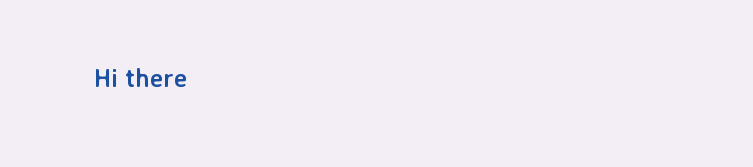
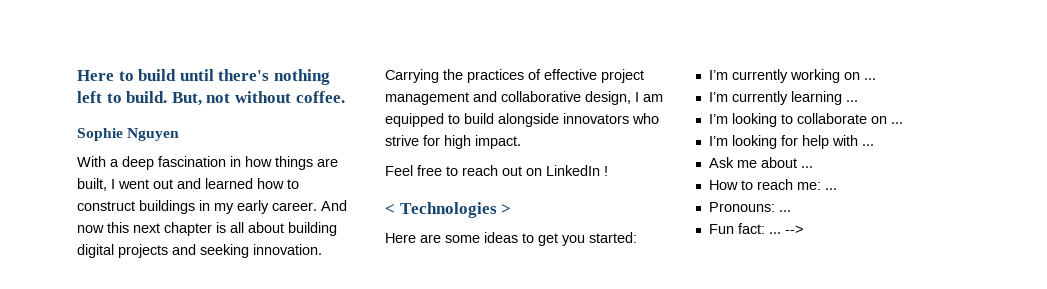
- Hi there
+ Here to build until there's nothing left to build. But, not without coffee.
+ Sophie Nguyen
+ With a deep fascination in how things are built, I went out and learned how to construct buildings in my early career. And now this next chapter is all about building digital projects and seeking innovation. Carrying the practices of effective project management and collaborative design, I am equipped to build alongside innovators who strive for high impact.
+ Feel free to reach out on LinkedIn !
+ < Technologies >
+ Here are some ideas to get you started:
+ I’m currently working on ...
+ I’m currently learning ...
+ I’m looking to collaborate on ...
+ I’m looking for help with ...
+ Ask me about ...
+ How to reach me: ...
+ Pronouns: ...
+ Fun fact: ... -->

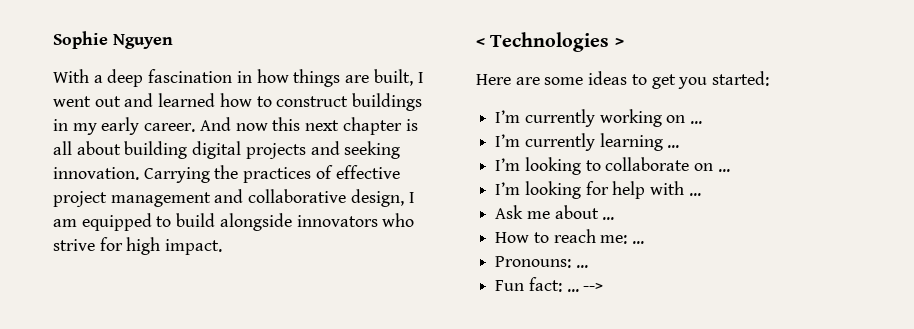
- Here to build until there's nothing left to build. But, not without coffee.
- Feel free to reach out on LinkedIn !

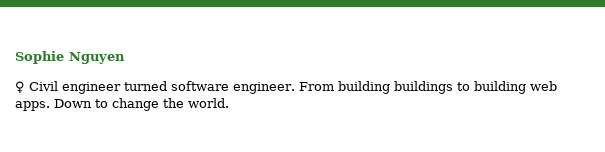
- With a deep fascination in how things are built, I went out and learned how to construct buildings in my early career. And now this next chapter is all about building digital projects and seeking innovation. Carrying the practices of effective project management and collaborative design, I am equipped to build alongside innovators who strive for high impact.
- < Technologies >
- Here are some ideas to get you started:
- I’m currently working on ...
- I’m currently learning ...
- I’m looking to collaborate on ...
- I’m looking for help with ...
- Ask me about ...
- How to reach me: ...
- Pronouns: ...
- Fun fact: ... -->
+ ♀ Civil engineer turned software engineer. From building buildings to building web apps. Down to change the world.

